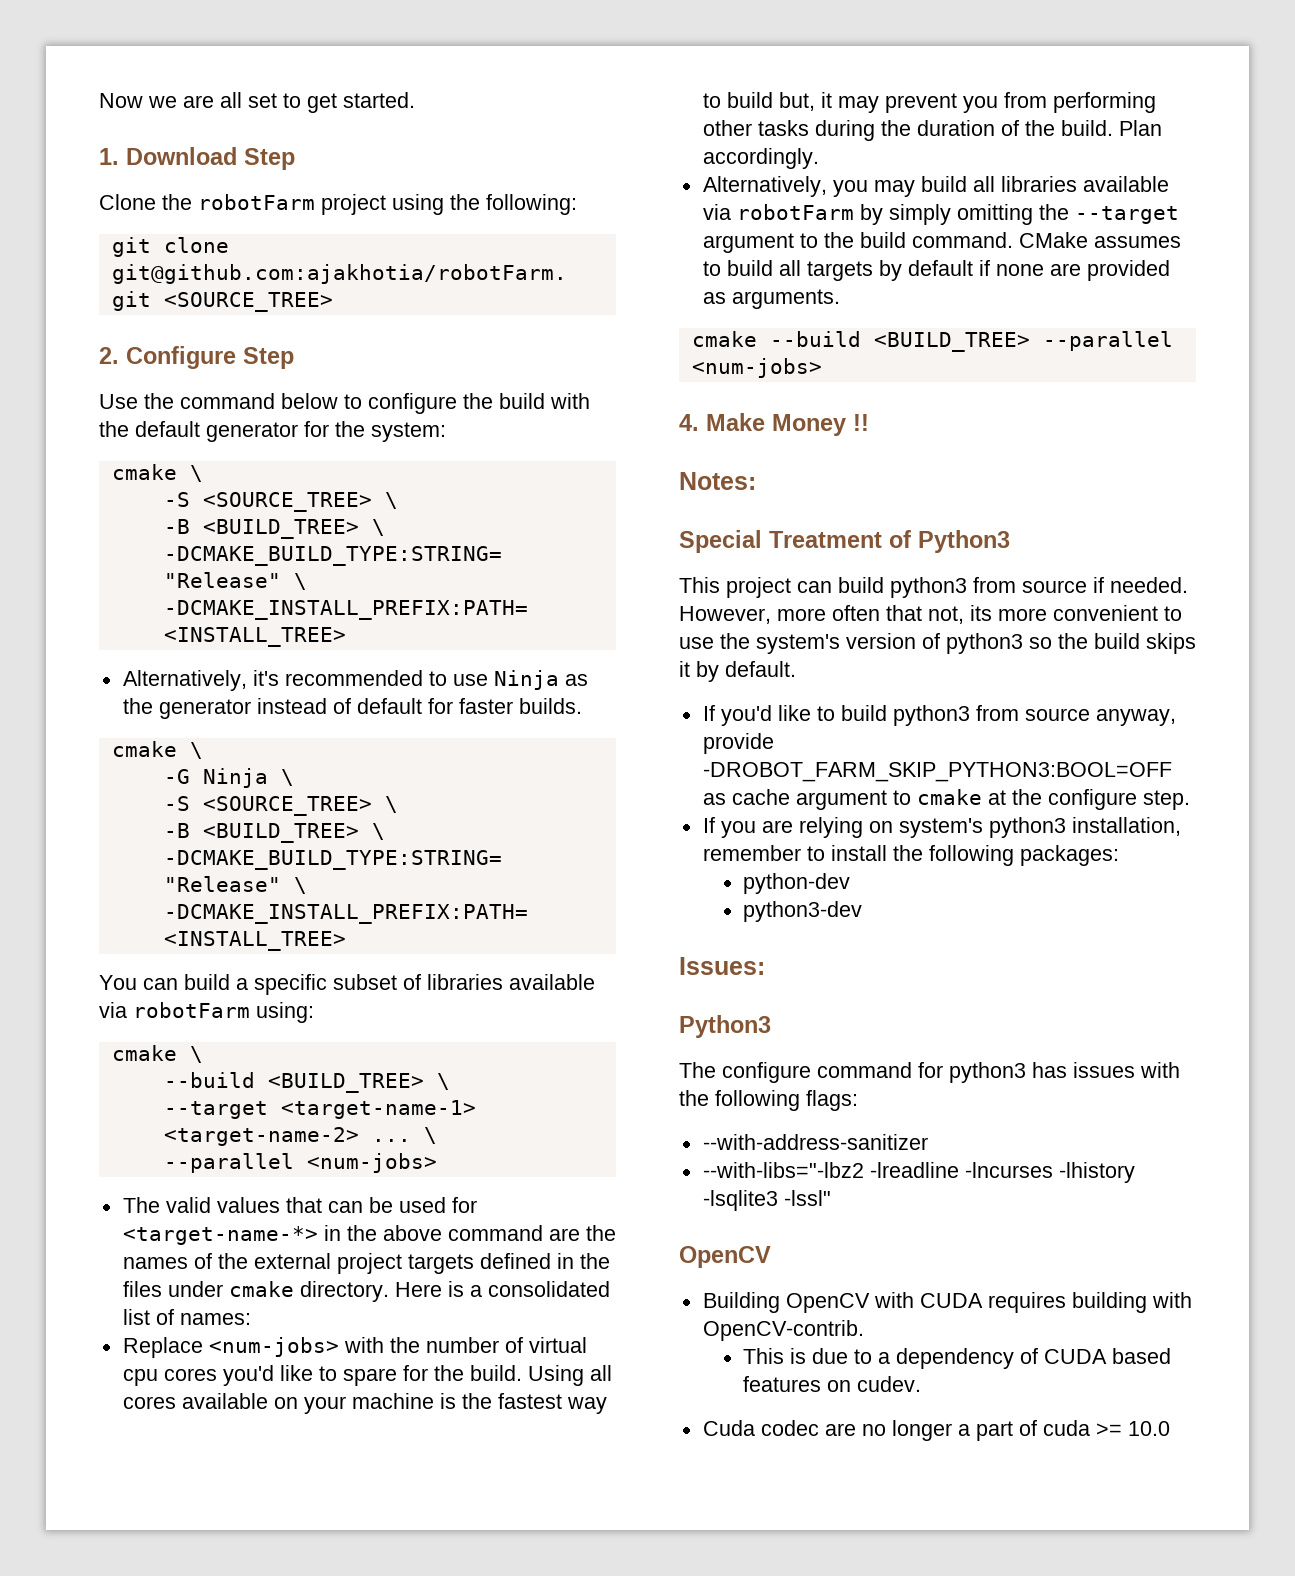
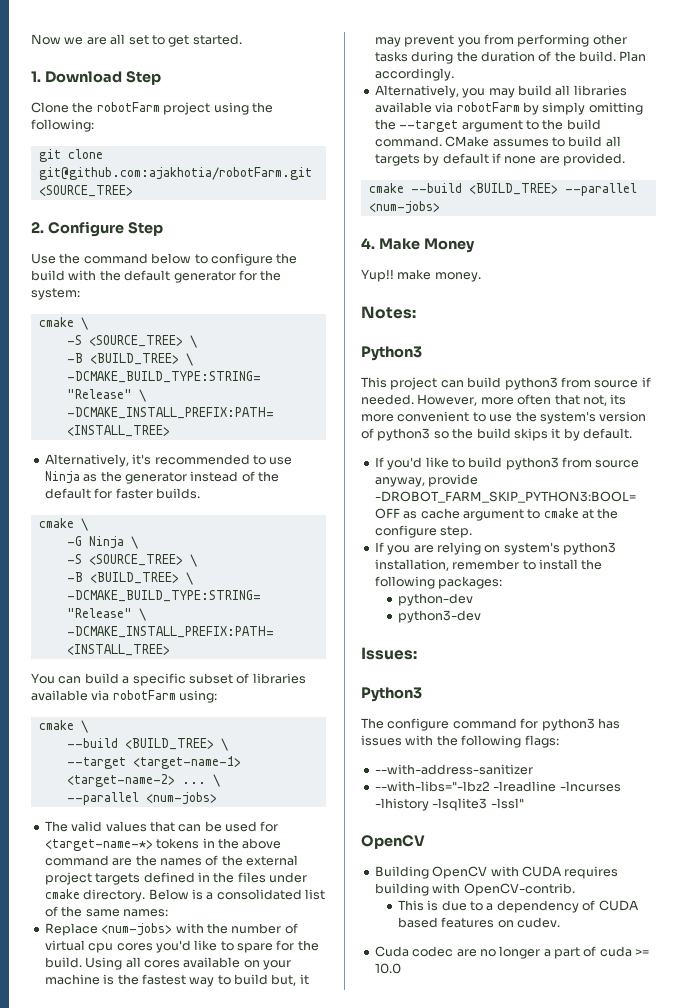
- Alternatively, it's recommended to use Ninja as the generator instead of default for faster builds.
+ Alternatively, it's recommended to use Ninja as the generator instead of the default for faster builds.
- The valid values that can be used for <target-name-*> in the above command are the names of the external project targets defined in the files under cmake directory.
+ The valid values that can be used for <target-name-*> tokens in the above command are the names of the external project targets defined in the files under cmake directory.
- Here is a consolidated list of names:
+ Below is a consolidated list of the same names:
- CMake assumes to build all targets by default if none are provided as arguments.
+ CMake assumes to build all targets by default if none are provided.
- 4. Make Money !!
+ 4. Make Money
+ Yup!! make money.
  Notes:
- Special Treatment of Python3
+ Python3

